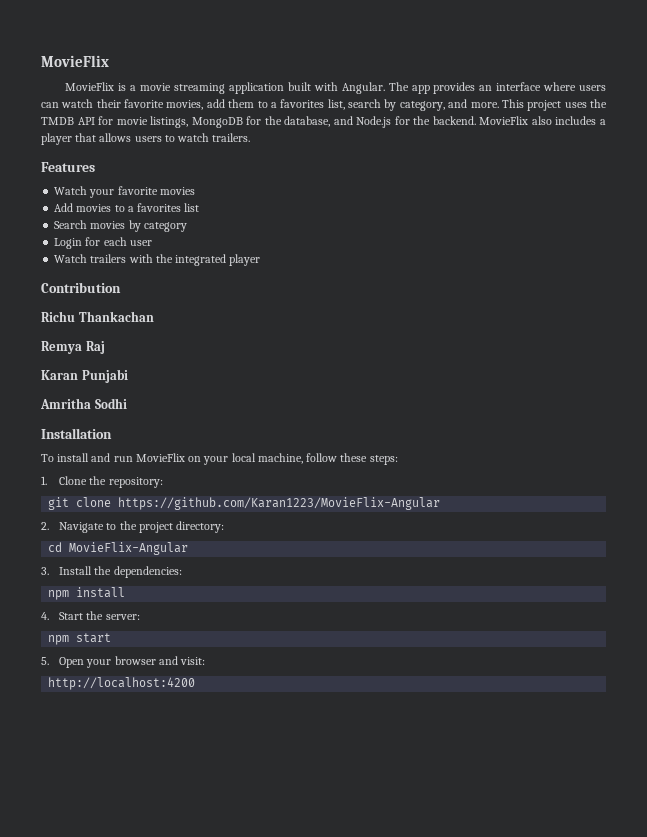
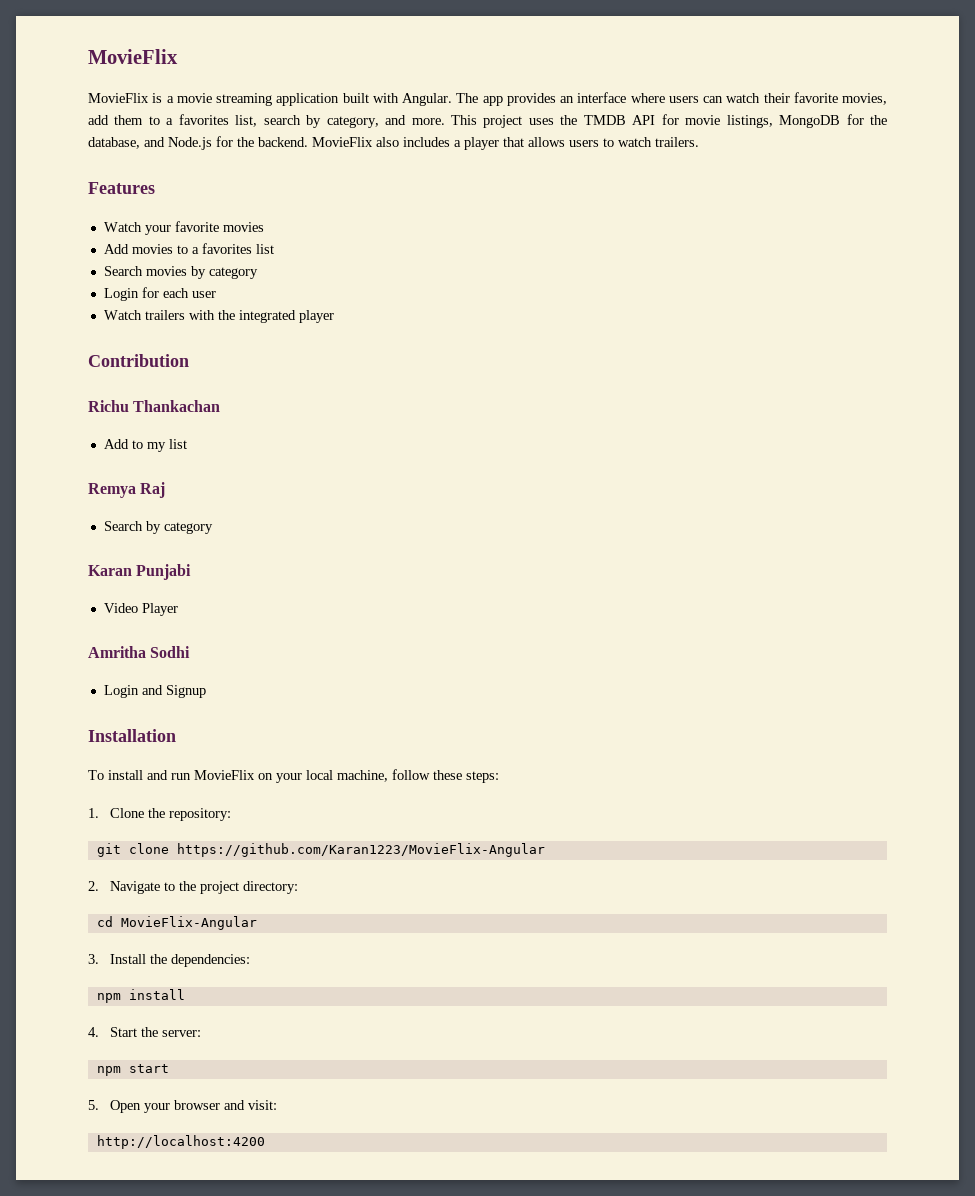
+ Add to my list
+ Search by category
+ Video Player
+ Login and Signup

